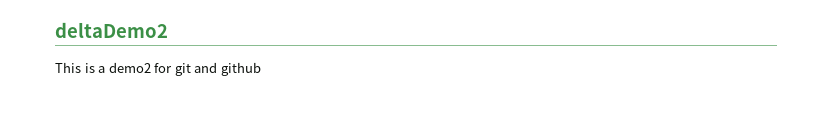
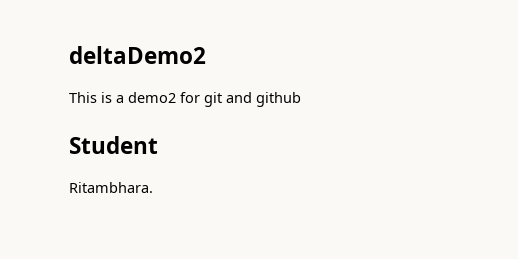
+ Student
+ Ritambhara.

